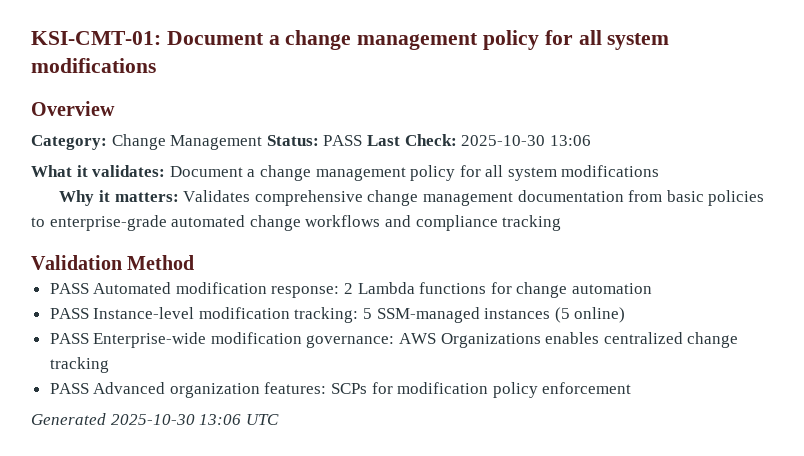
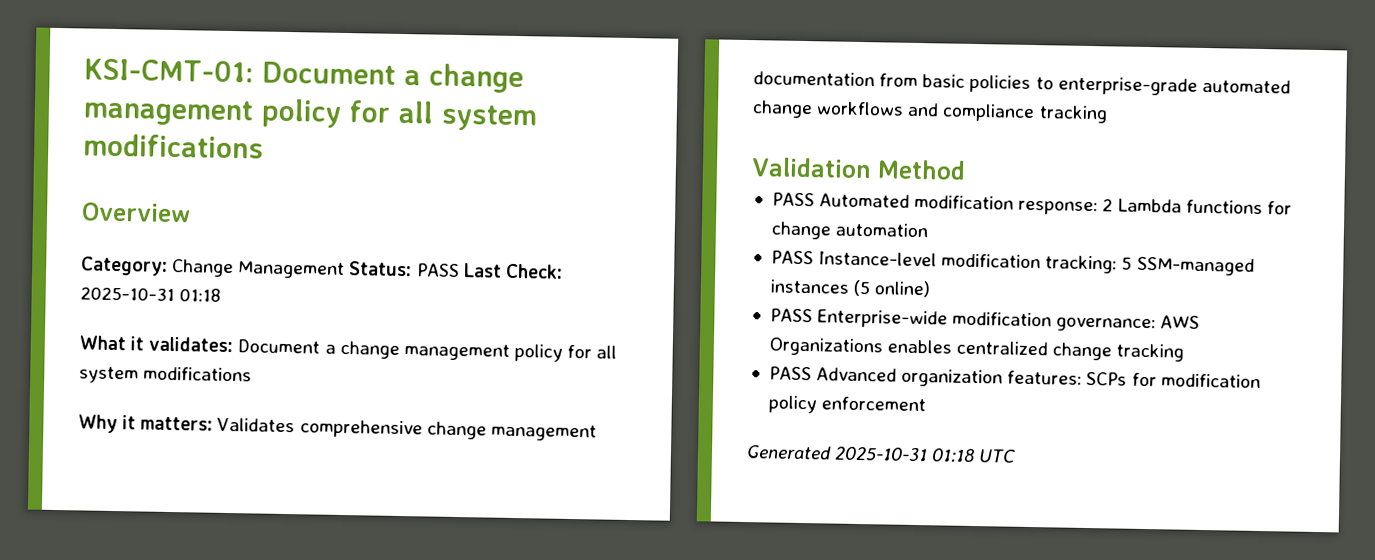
- Category: Change Management Status: PASS Last Check: 2025-10-30 13:06
+ Category: Change Management Status: PASS Last Check: 2025-10-31 01:18
- Generated 2025-10-30 13:06 UTC
+ Generated 2025-10-31 01:18 UTC

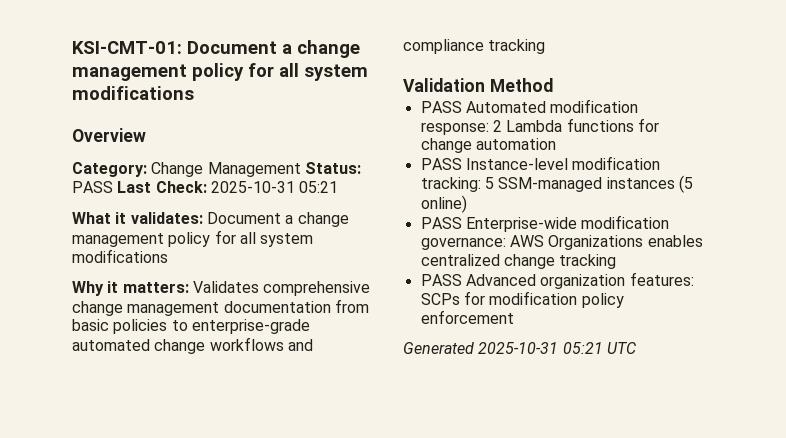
- Category: Change Management Status: PASS Last Check: 2025-10-31 01:18
+ Category: Change Management Status: PASS Last Check: 2025-10-31 05:21
- Generated 2025-10-31 01:18 UTC
+ Generated 2025-10-31 05:21 UTC

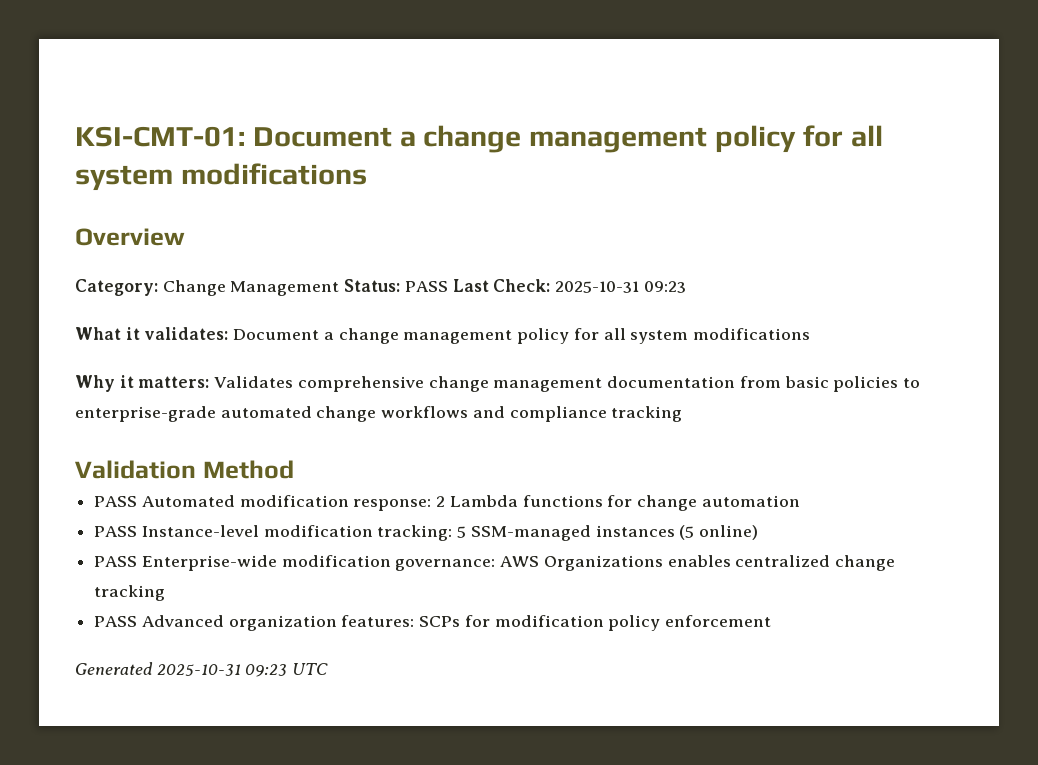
- Category: Change Management Status: PASS Last Check: 2025-10-31 05:21
+ Category: Change Management Status: PASS Last Check: 2025-10-31 09:23
- Generated 2025-10-31 05:21 UTC
+ Generated 2025-10-31 09:23 UTC

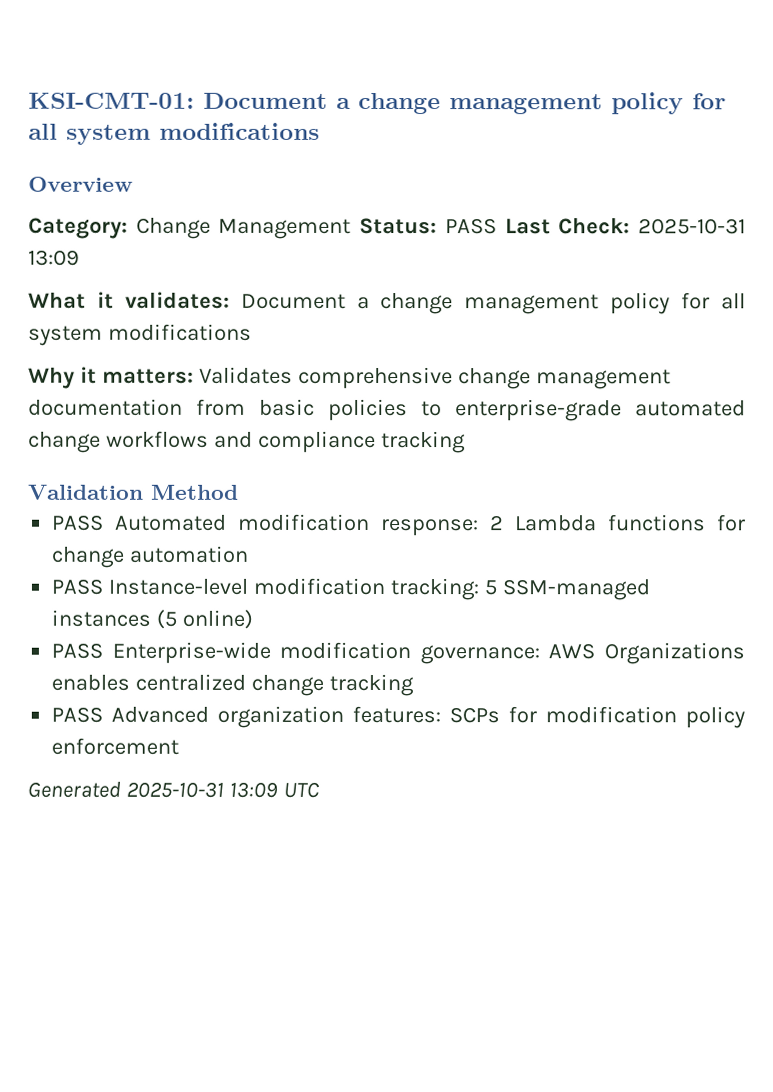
- Category: Change Management Status: PASS Last Check: 2025-10-31 09:23
+ Category: Change Management Status: PASS Last Check: 2025-10-31 13:09
- Generated 2025-10-31 09:23 UTC
+ Generated 2025-10-31 13:09 UTC

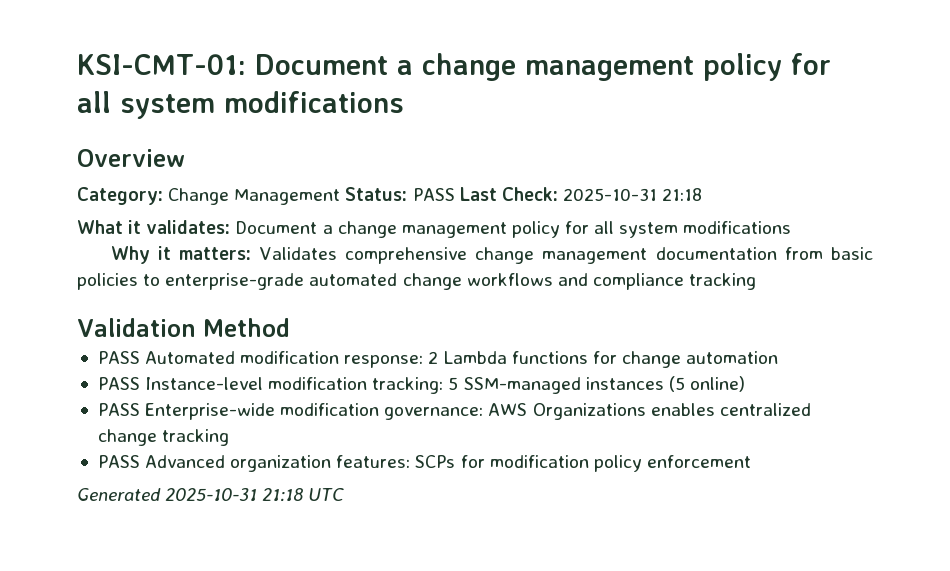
- Category: Change Management Status: PASS Last Check: 2025-10-31 13:09
+ Category: Change Management Status: PASS Last Check: 2025-10-31 21:18
- Generated 2025-10-31 13:09 UTC
+ Generated 2025-10-31 21:18 UTC

